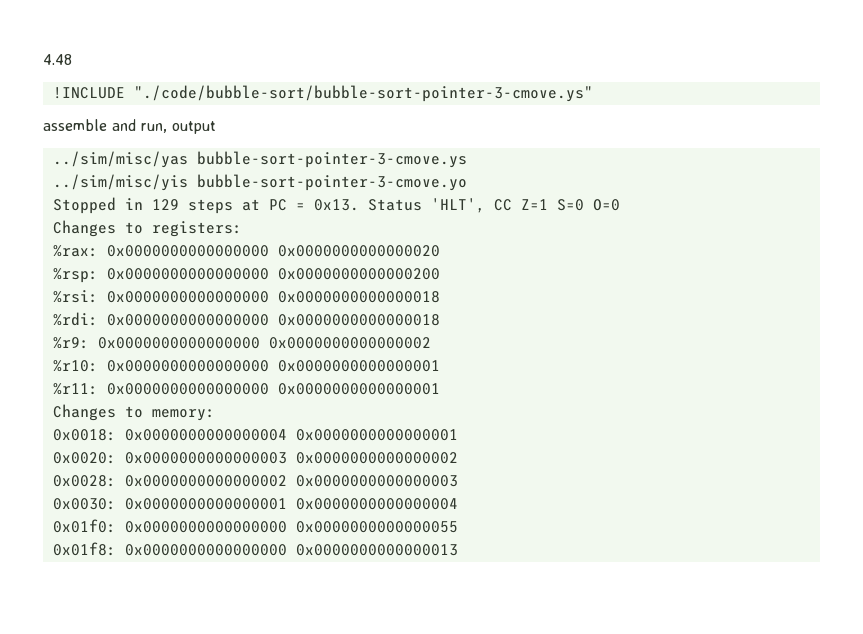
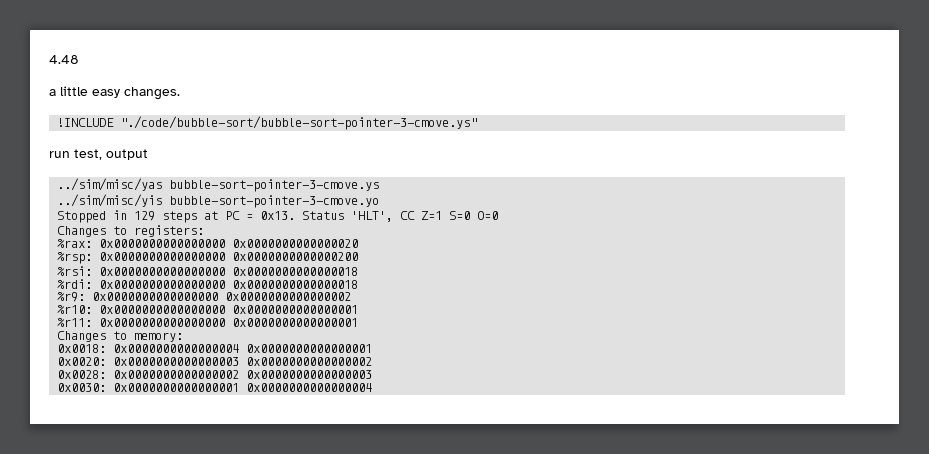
+ a little easy changes.
- assemble and run, output
+ run test, output
- 0x01f0: 0x0000000000000000 0x0000000000000055
- 0x01f8: 0x0000000000000000 0x0000000000000013

